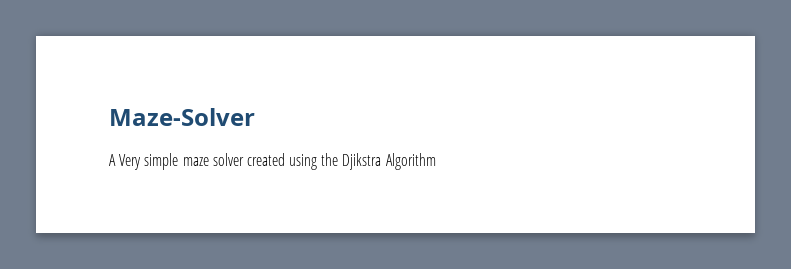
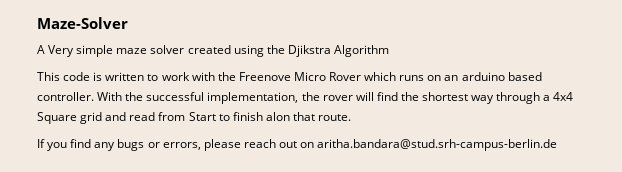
+ This code is written to work with the Freenove Micro Rover which runs on an arduino based controller. With the successful implementation, the rover will find the shortest way through a 4x4 Square grid and read from Start to finish alon that route.
+ If you find any bugs or errors, please reach out on aritha.bandara@stud.srh-campus-berlin.de

